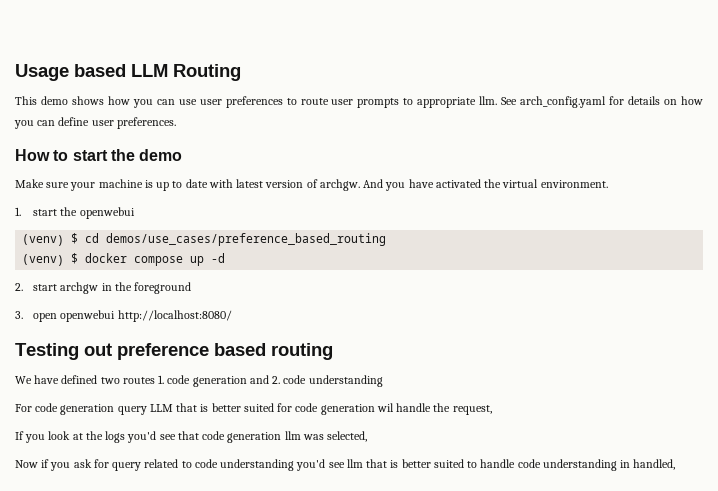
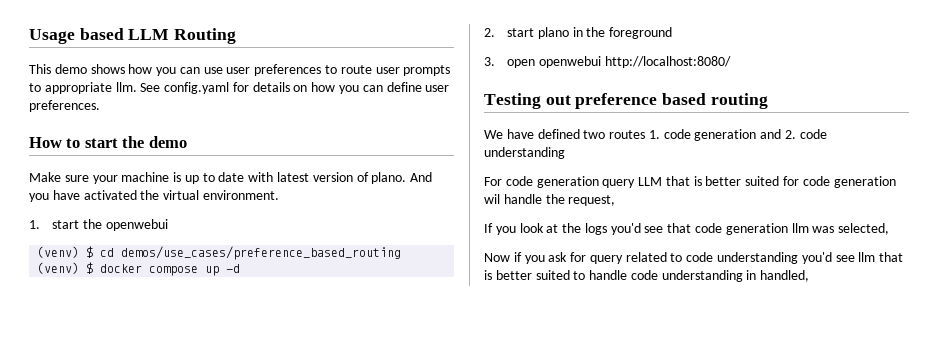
- See arch_config.yaml for details on how you can define user preferences.
+ See config.yaml for details on how you can define user preferences.
- Make sure your machine is up to date with latest version of archgw.
+ Make sure your machine is up to date with latest version of plano.
- 2. start archgw in the foreground
+ 2. start plano in the foreground

